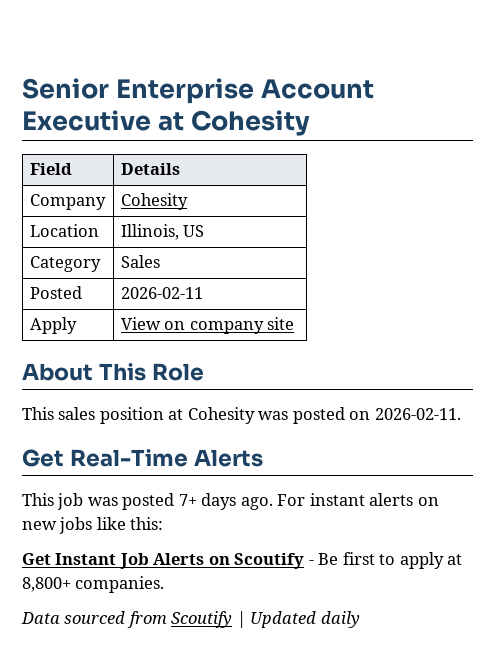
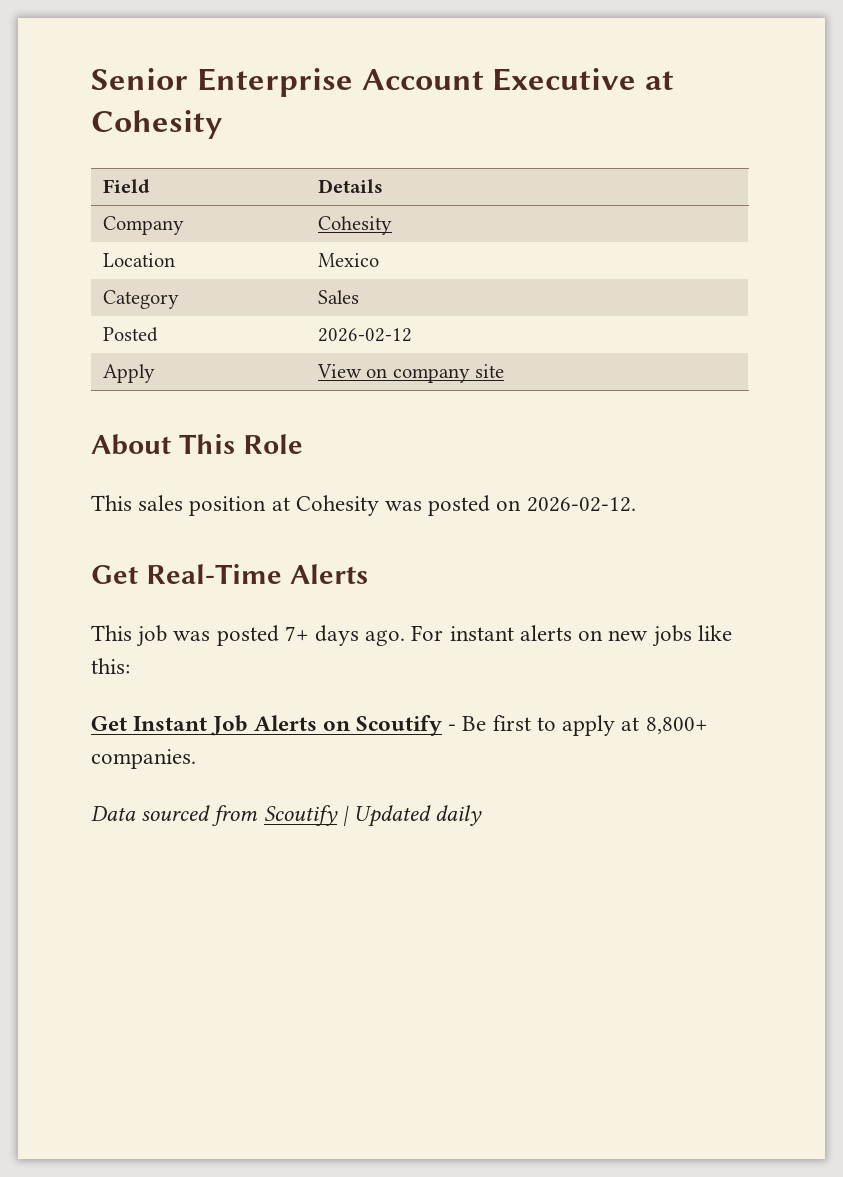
- Location | Illinois, US
+ Location | Mexico
- Posted | 2026-02-11
+ Posted | 2026-02-12
- This sales position at Cohesity was posted on 2026-02-11.
+ This sales position at Cohesity was posted on 2026-02-12.

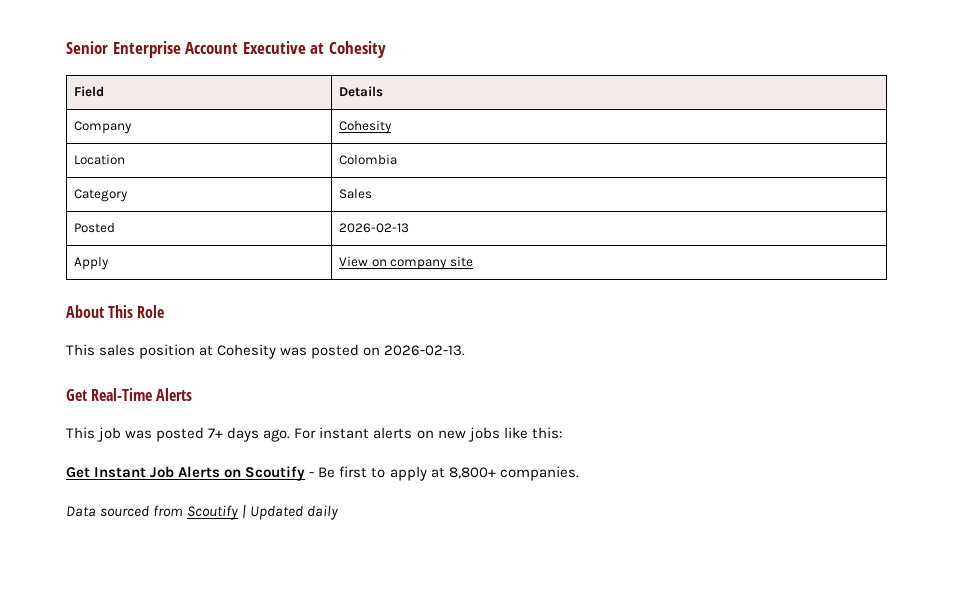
- Location | Mexico
+ Location | Colombia
- Posted | 2026-02-12
+ Posted | 2026-02-13
- This sales position at Cohesity was posted on 2026-02-12.
+ This sales position at Cohesity was posted on 2026-02-13.

